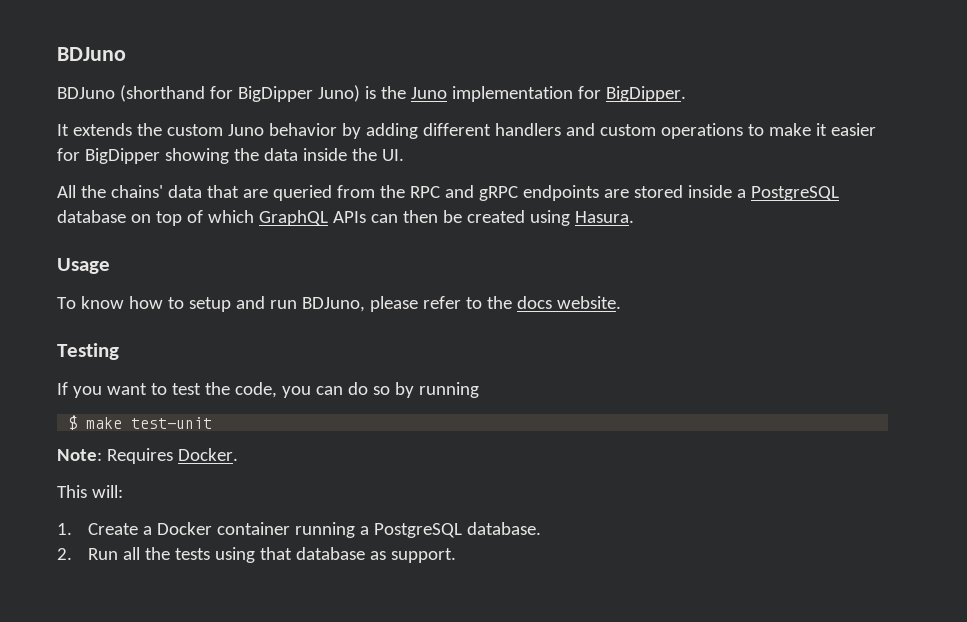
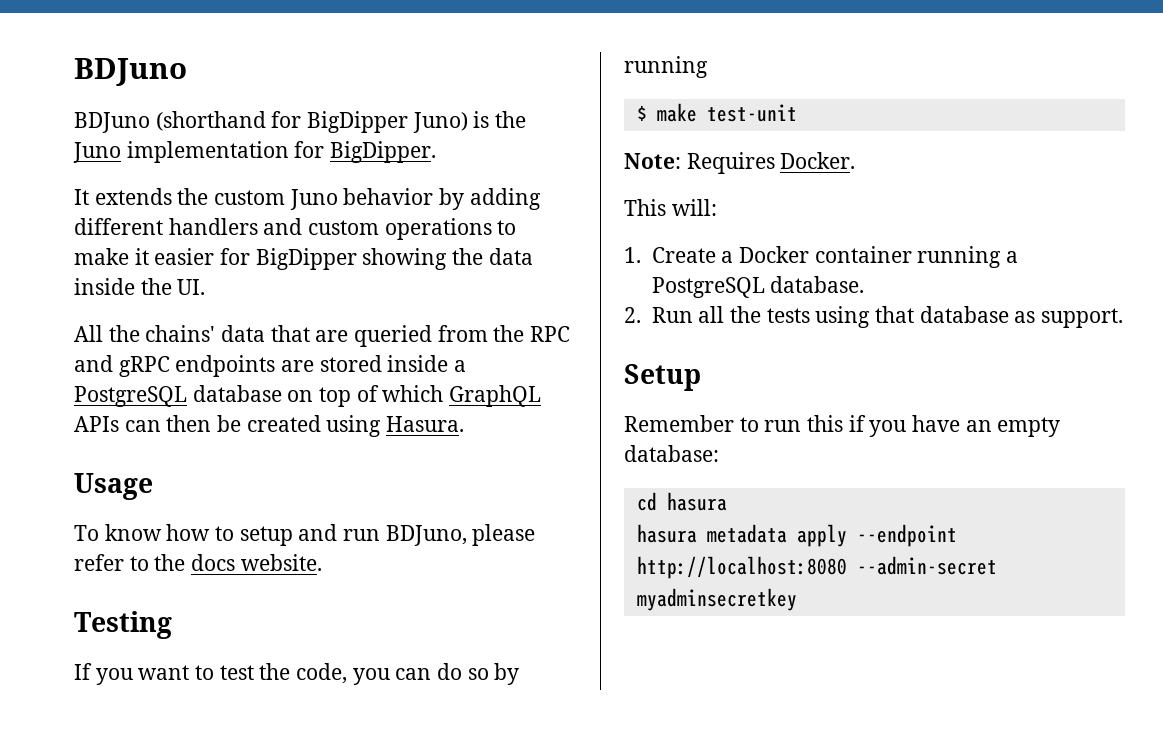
+ Setup
+ Remember to run this if you have an empty database:
+ cd hasura
+ hasura metadata apply --endpoint http://localhost:8080 --admin-secret myadminsecretkey

